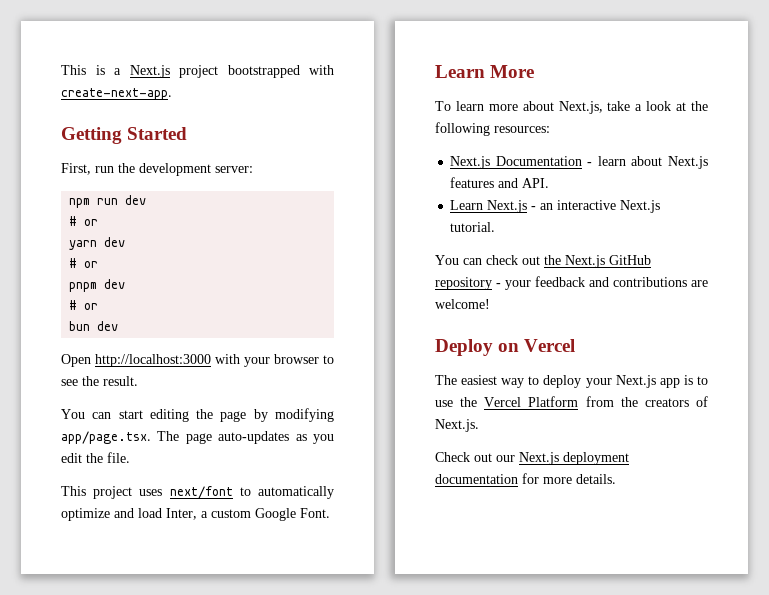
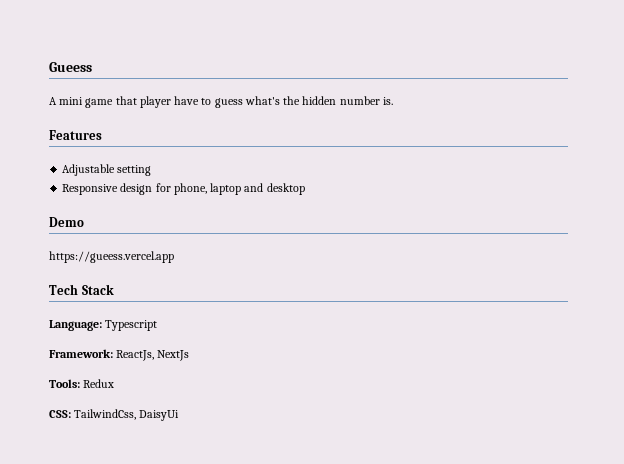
- This is a Next.js project bootstrapped with create-next-app.
- Getting Started
- First, run the development server:
- npm run dev
- # or
- yarn dev
- # or
- pnpm dev
- # or
- bun dev
- Open http://localhost:3000 with your browser to see the result.
- You can start editing the page by modifying app/page.tsx. The page auto-updates as you edit the file.
- This project uses next/font to automatically optimize and load Inter, a custom Google Font.
- Learn More
- To learn more about Next.js, take a look at the following resources:
- Next.js Documentation - learn about Next.js features and API.
- Learn Next.js - an interactive Next.js tutorial.
- You can check out the Next.js GitHub repository - your feedback and contributions are welcome!
- Deploy on Vercel
- The easiest way to deploy your Next.js app is to use the Vercel Platform from the creators of Next.js.
- Check out our Next.js deployment documentation for more details.
+ Gueess
+ A mini game that player have to guess what's the hidden number is.
+ Features
+ Adjustable setting
+ Responsive design for phone, laptop and desktop
+ Demo
+ https://gueess.vercel.app
+ Tech Stack
+ Language: Typescript
+ Framework: ReactJs, NextJs
+ Tools: Redux
+ CSS: TailwindCss, DaisyUi

